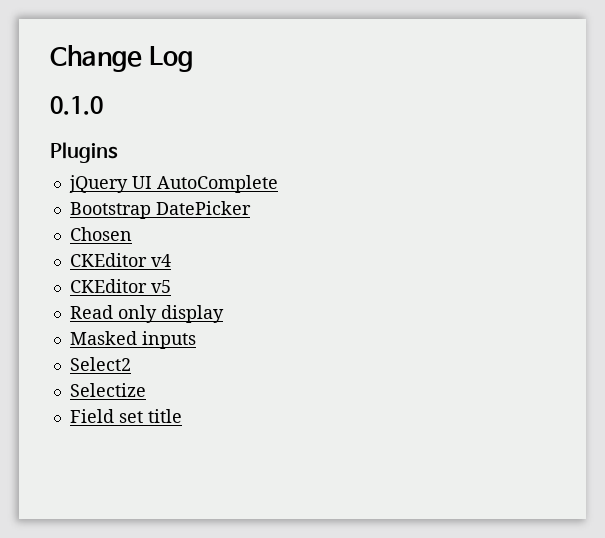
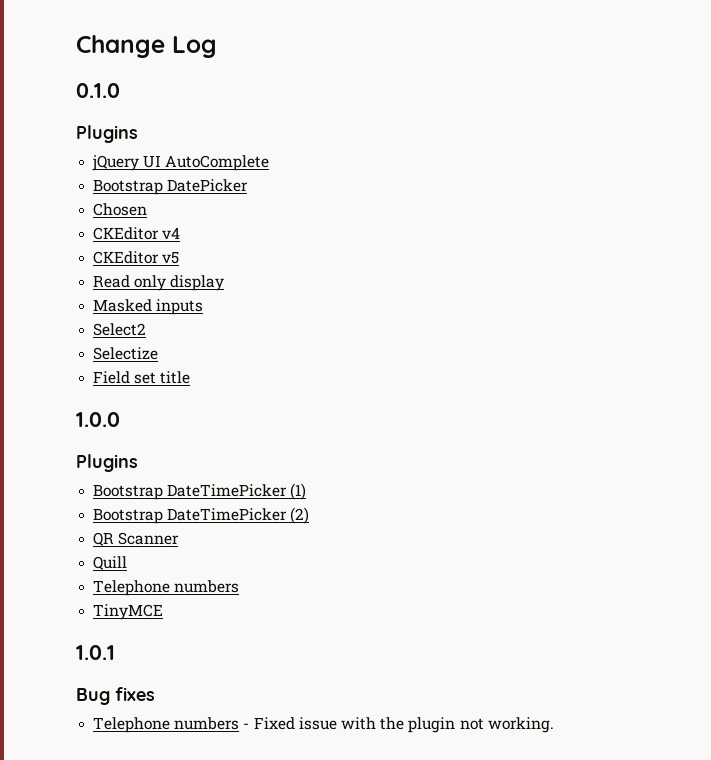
+ 1.0.0
+ Plugins
+ Bootstrap DateTimePicker (1)
+ Bootstrap DateTimePicker (2)
+ QR Scanner
+ Quill
+ Telephone numbers
+ TinyMCE
+ 1.0.1
+ Bug fixes
+ Telephone numbers - Fixed issue with the plugin not working.

